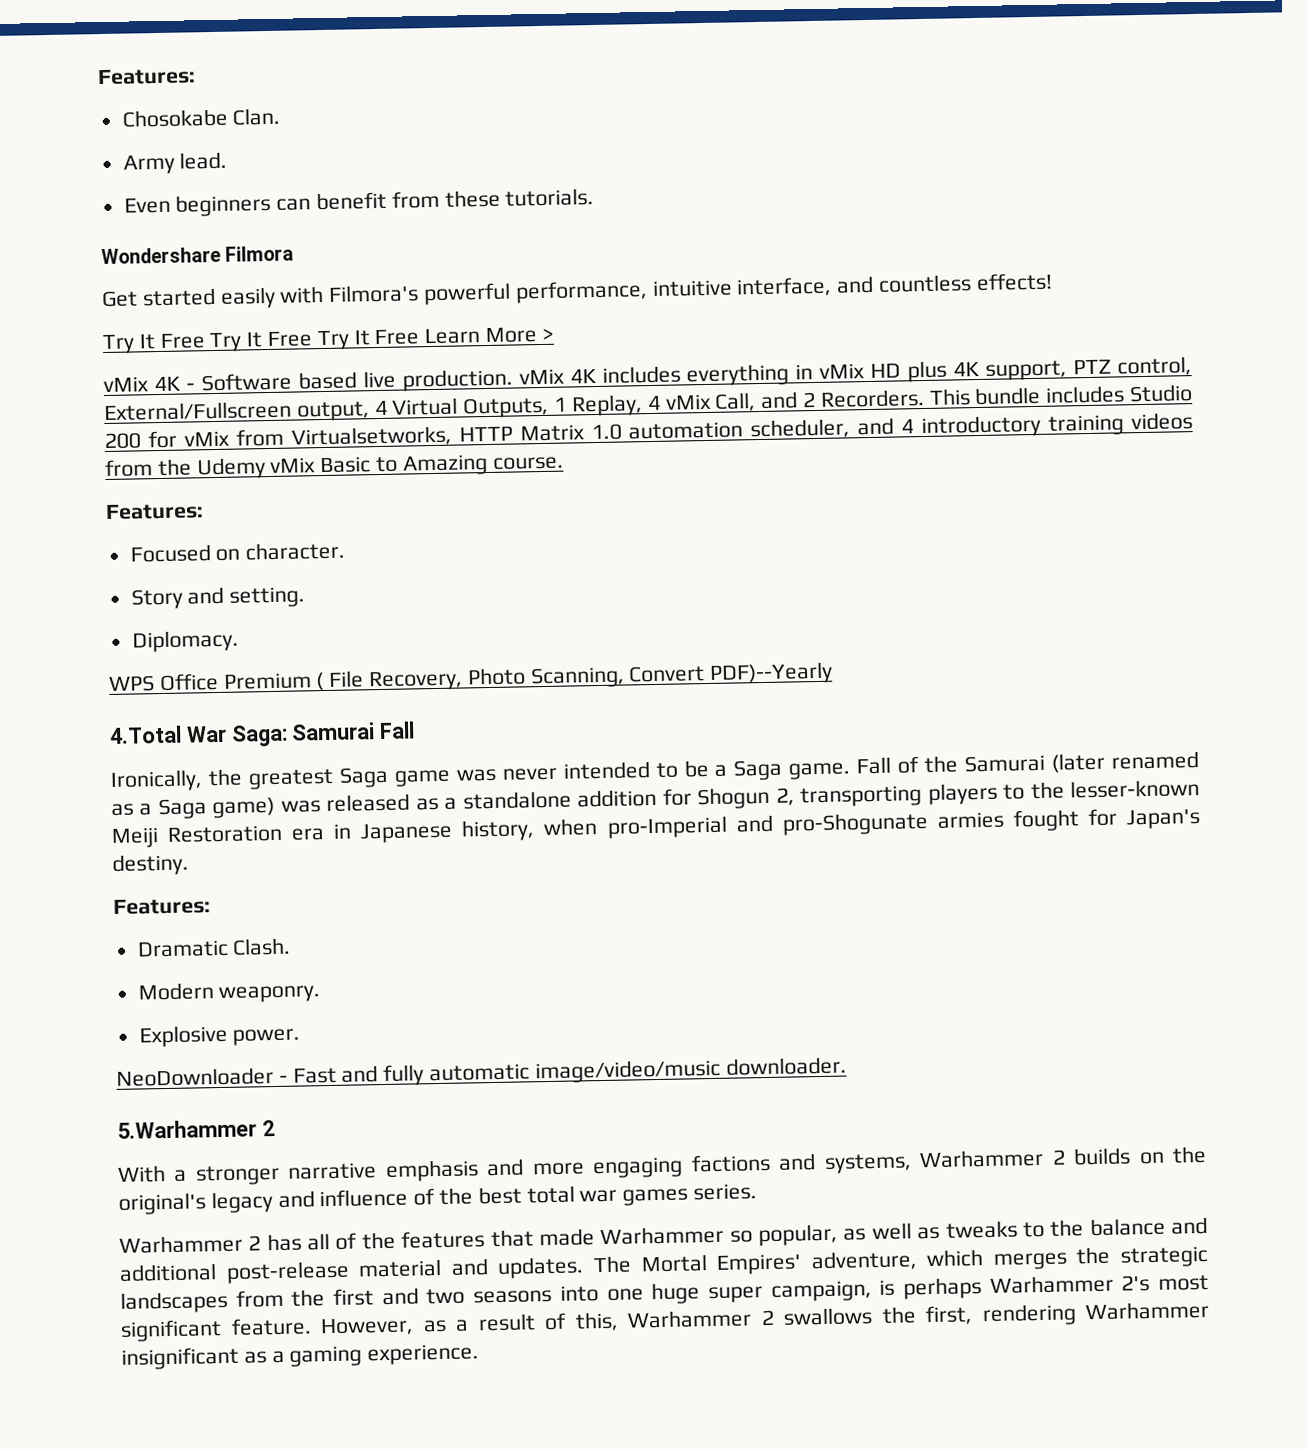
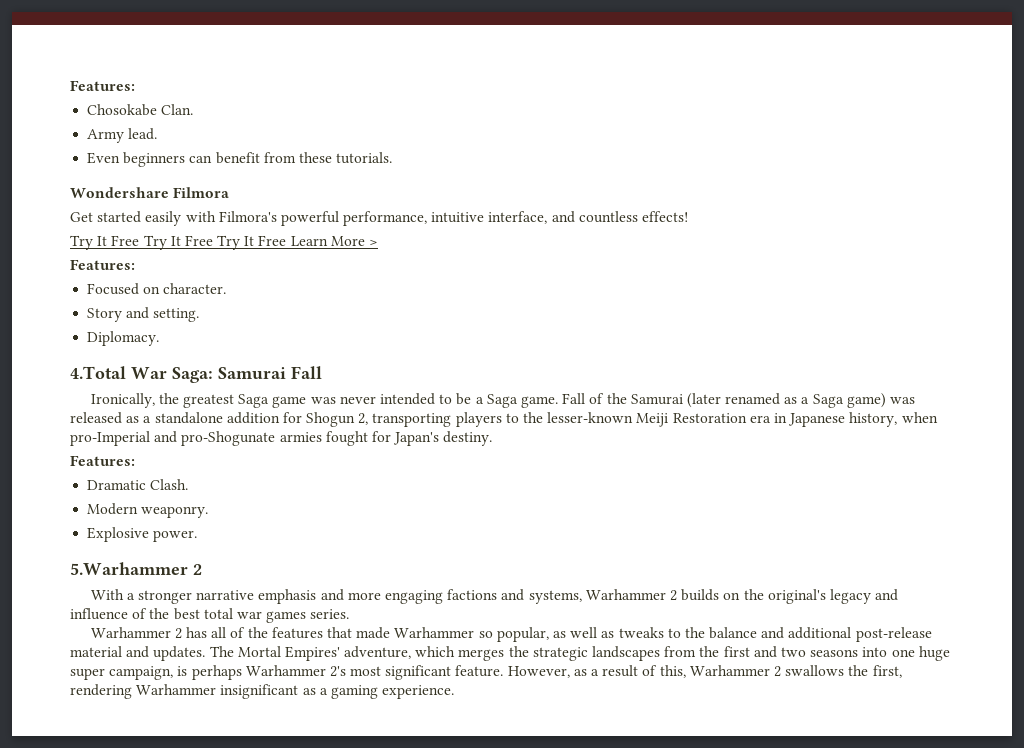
- vMix 4K - Software based live production. vMix 4K includes everything in vMix HD plus 4K support, PTZ control, External/Fullscreen output, 4 Virtual Outputs, 1 Replay, 4 vMix Call, and 2 Recorders. This bundle includes Studio 200 for vMix from Virtualsetworks, HTTP Matrix 1.0 automation scheduler, and 4 introductory training videos from the Udemy vMix Basic to Amazing course.
- WPS Office Premium ( File Recovery, Photo Scanning, Convert PDF)--Yearly
- NeoDownloader - Fast and fully automatic image/video/music downloader.

